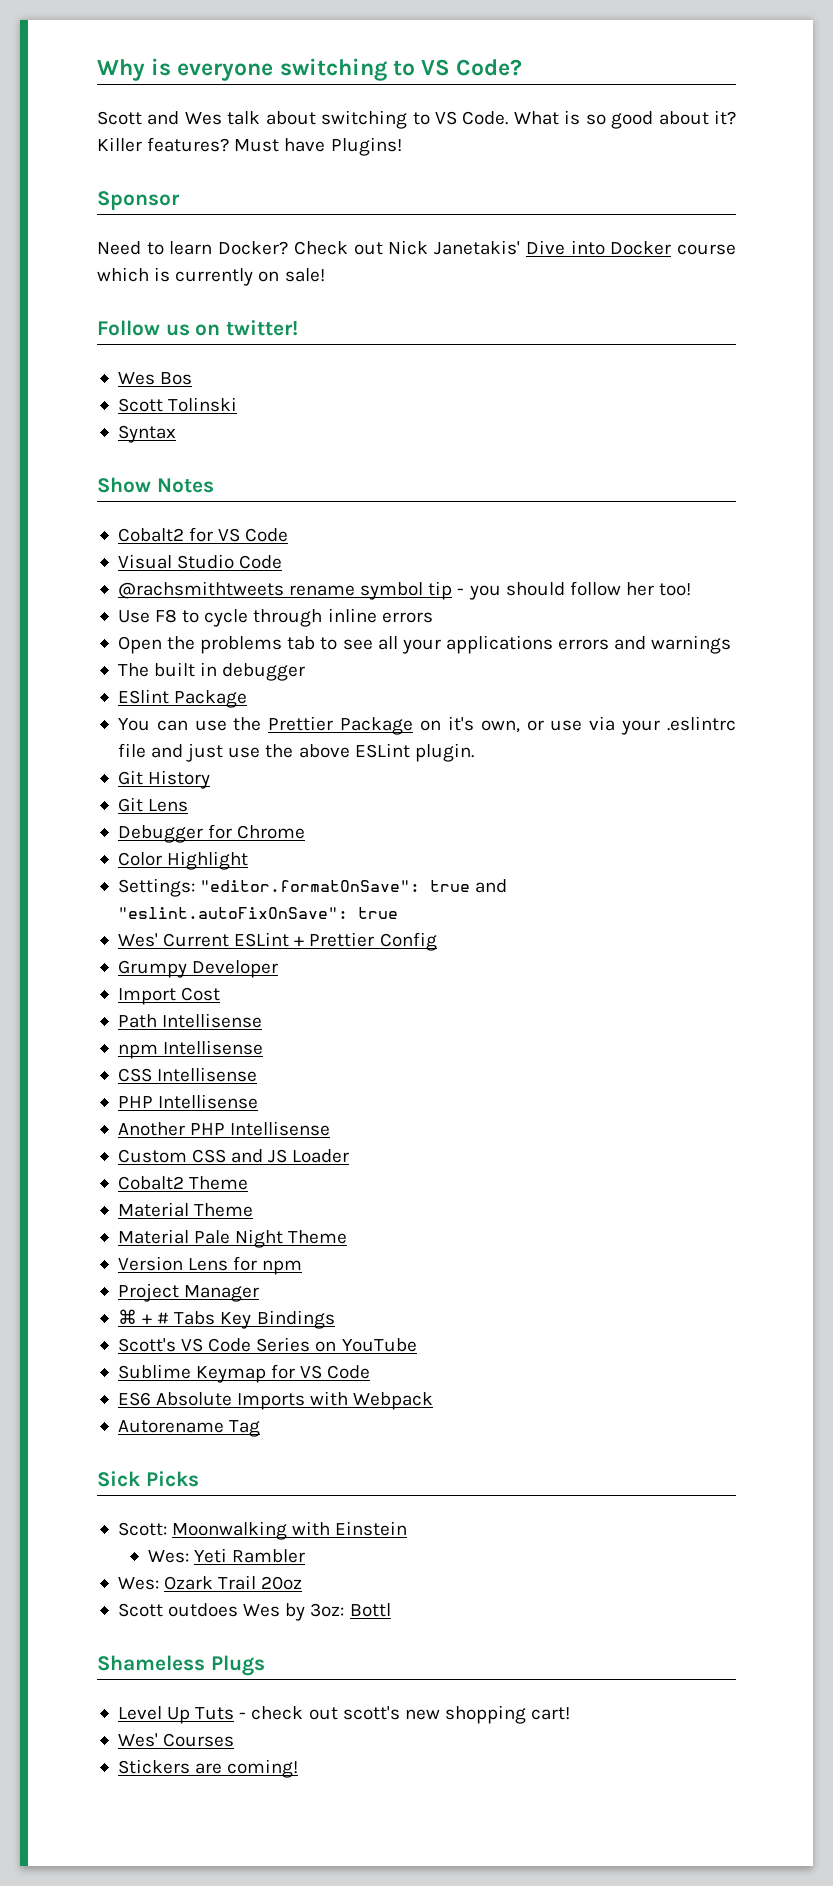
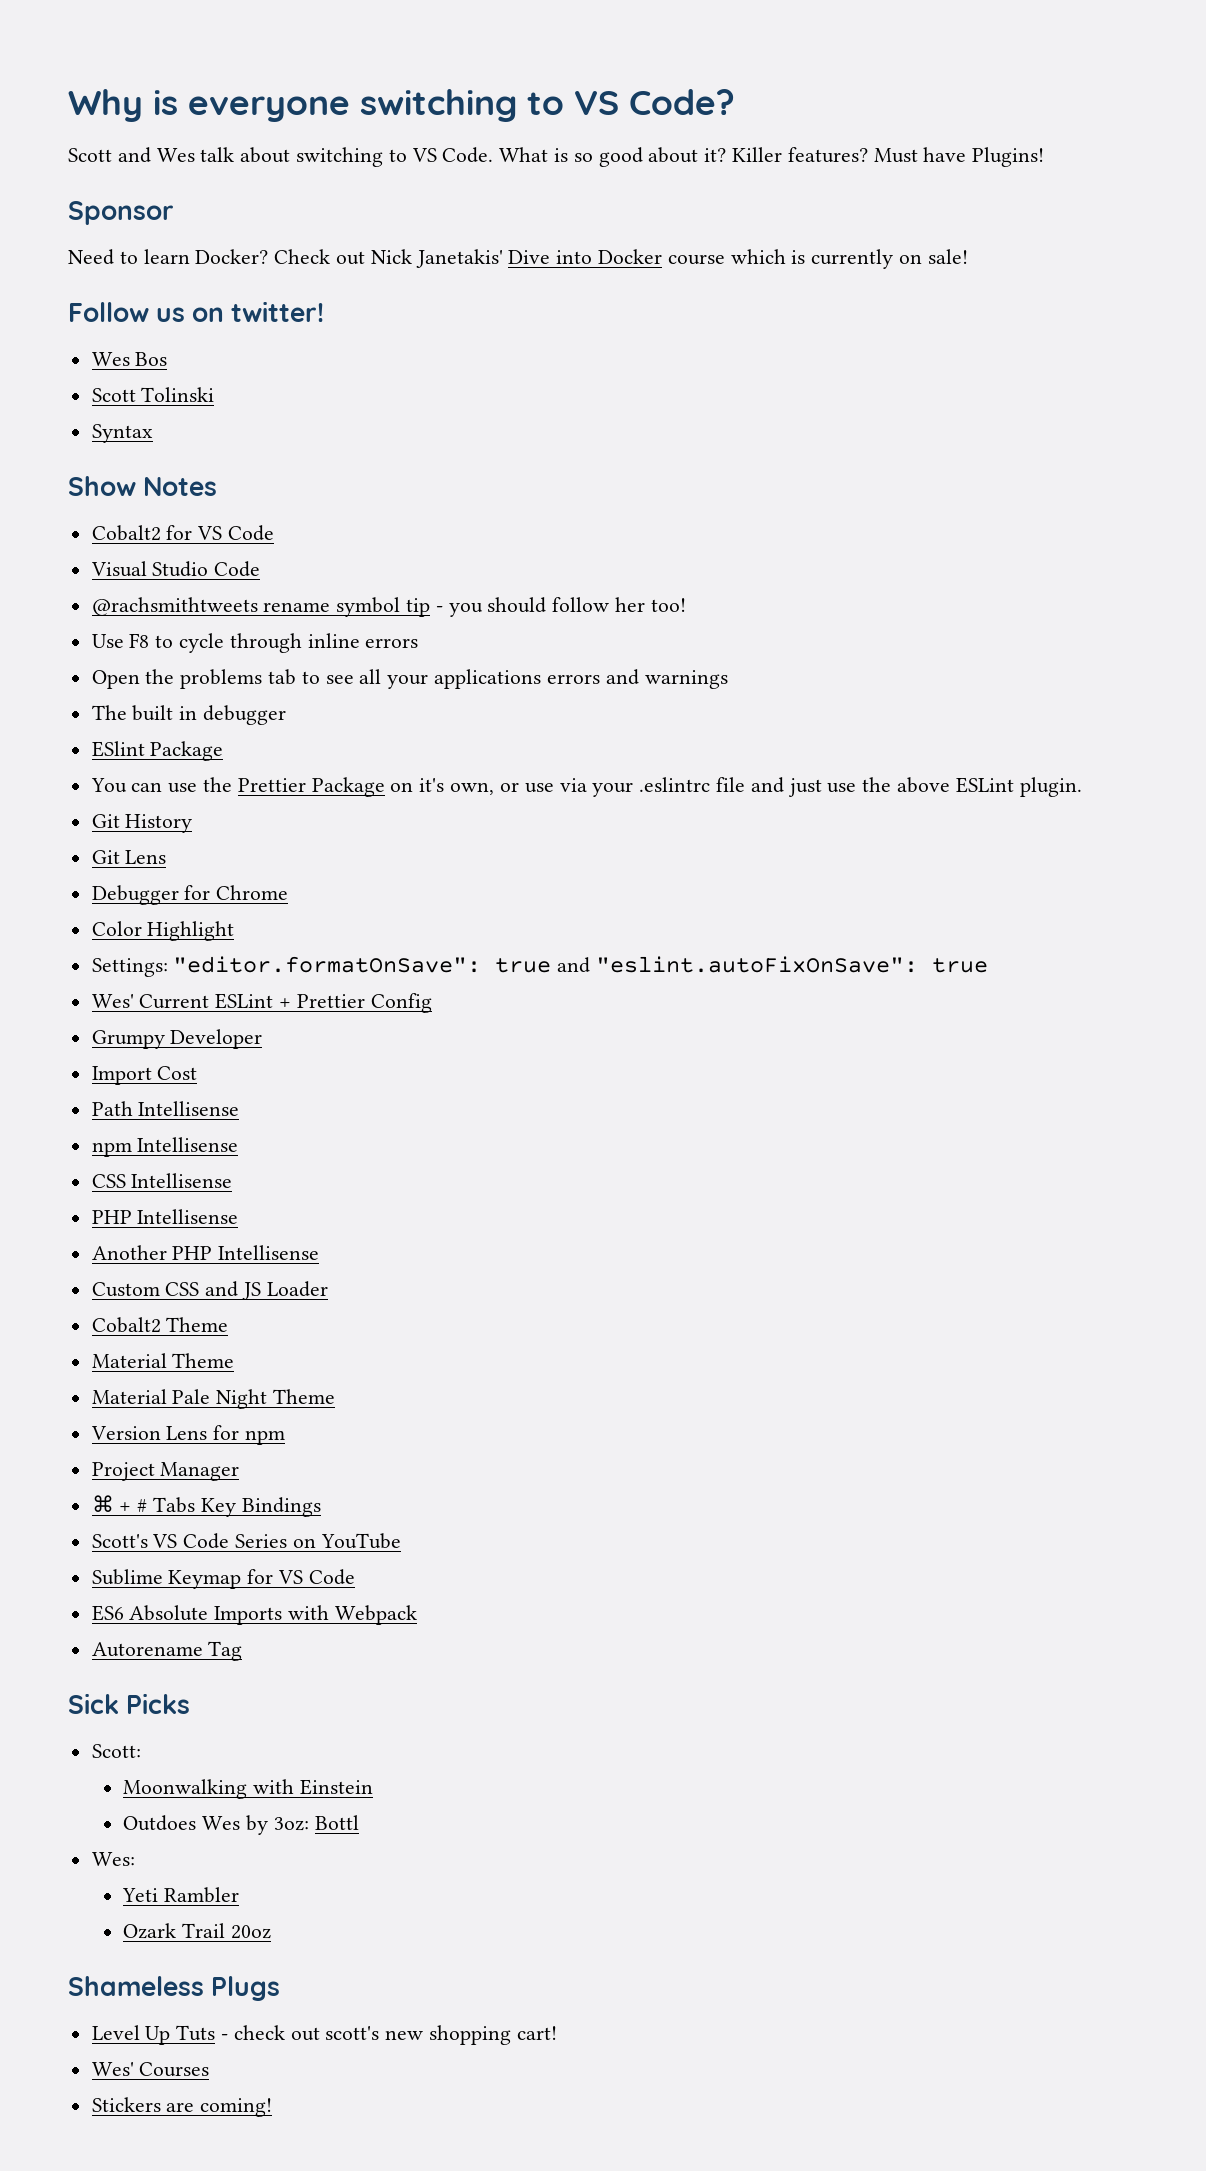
- Scott: Moonwalking with Einstein
+ Scott:
+ Moonwalking with Einstein
- Wes: Yeti Rambler
- Wes: Ozark Trail 20oz
- Scott outdoes Wes by 3oz: Bottl
+ Outdoes Wes by 3oz: Bottl
+ Wes:
+ Yeti Rambler
+ Ozark Trail 20oz

